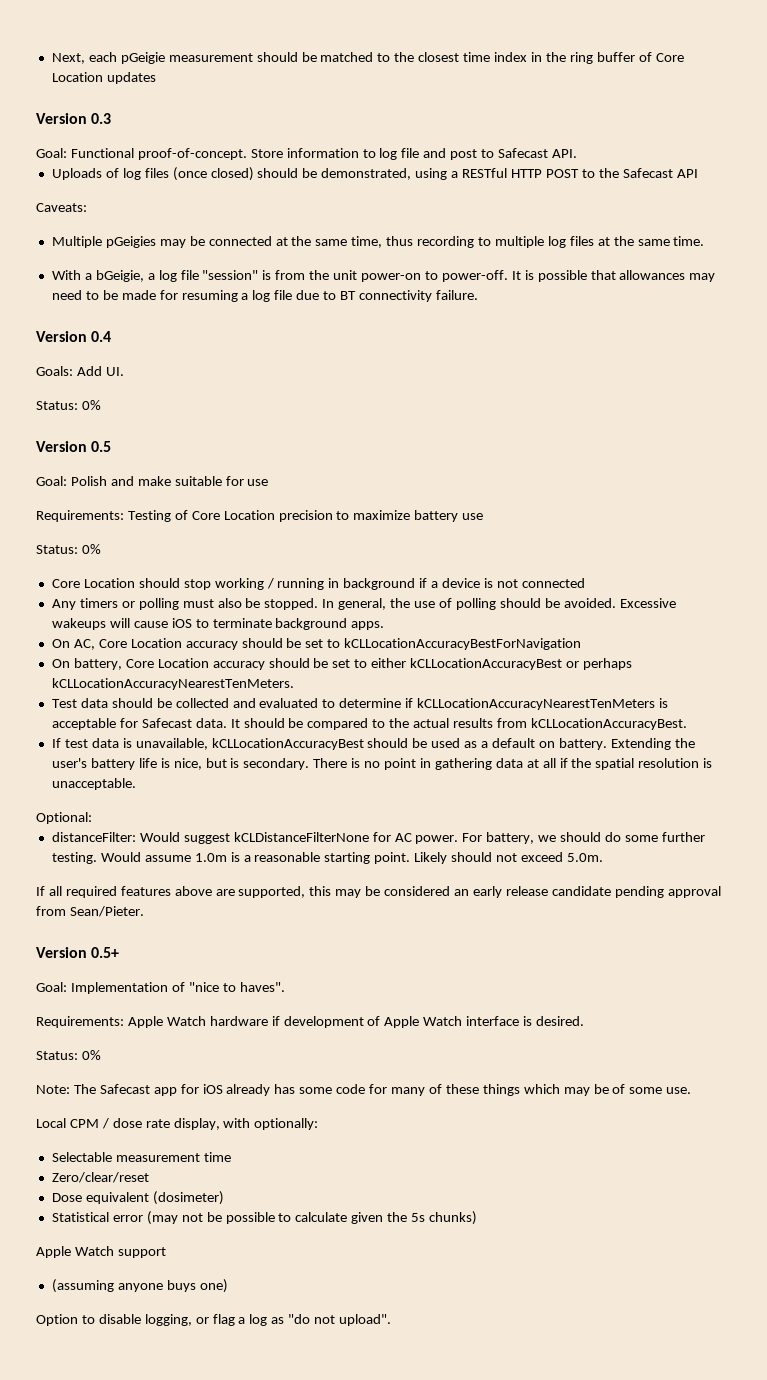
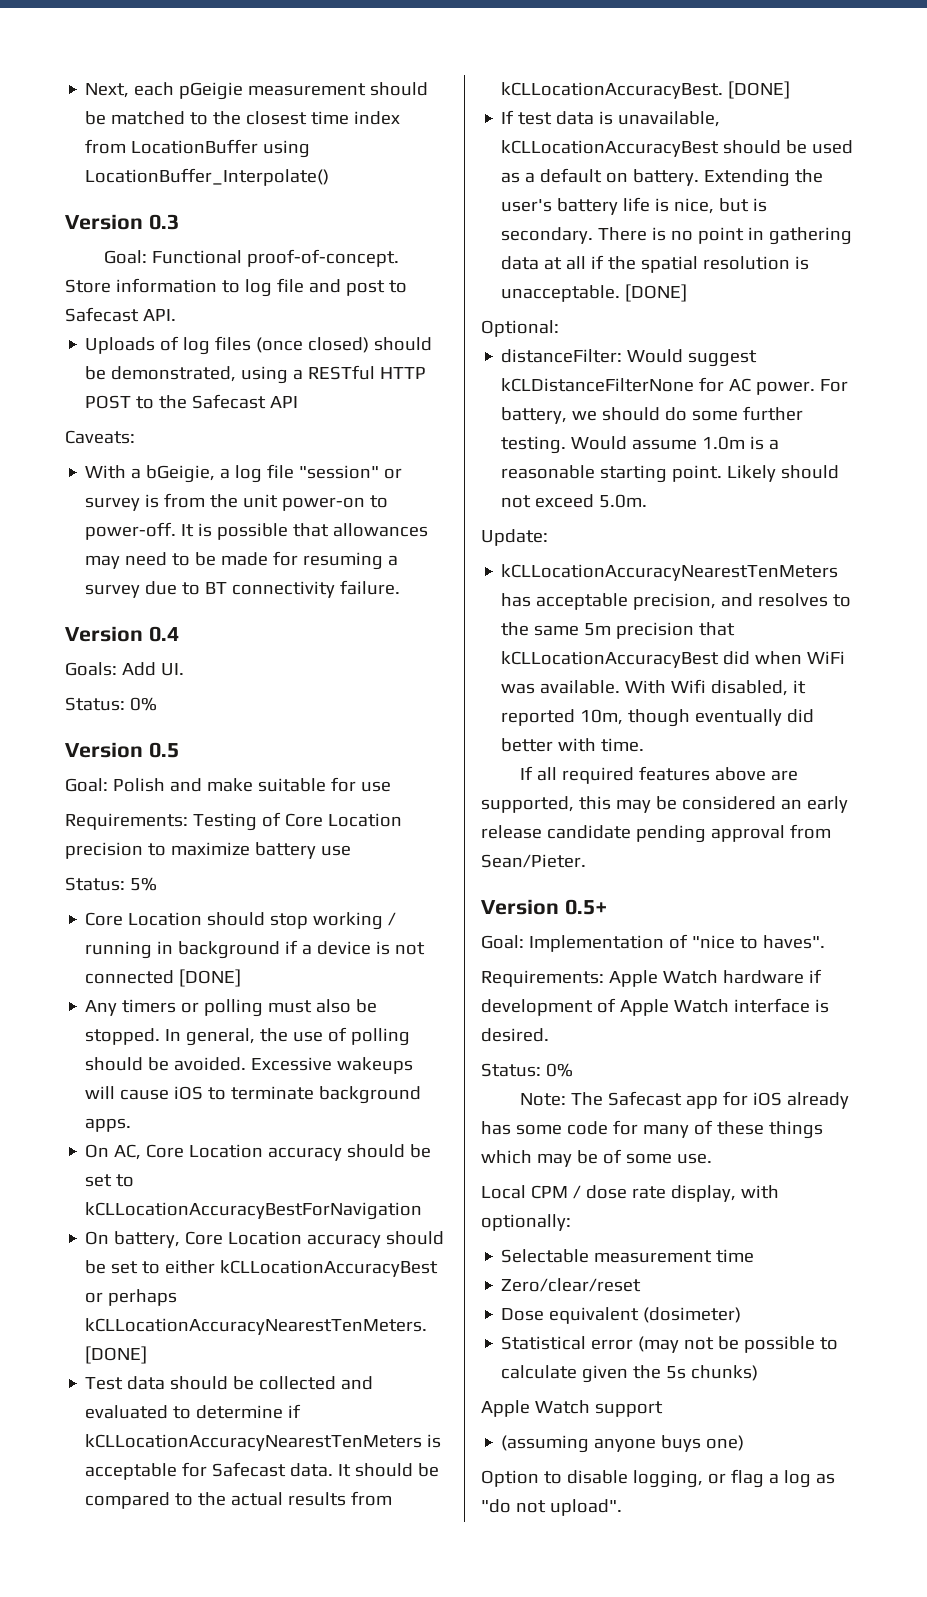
- Next, each pGeigie measurement should be matched to the closest time index in the ring buffer of Core Location updates
+ Next, each pGeigie measurement should be matched to the closest time index from LocationBuffer using LocationBuffer_Interpolate()
- Multiple pGeigies may be connected at the same time, thus recording to multiple log files at the same time.
- With a bGeigie, a log file "session" is from the unit power-on to power-off.
+ With a bGeigie, a log file "session" or survey is from the unit power-on to power-off.
- It is possible that allowances may need to be made for resuming a log file due to BT connectivity failure.
+ It is possible that allowances may need to be made for resuming a survey due to BT connectivity failure.
  Requirements: Testing of Core Location precision to maximize battery use
- Status: 0%
+ Status: 5%
- Core Location should stop working / running in background if a device is not connected
+ Core Location should stop working / running in background if a device is not connected [DONE]
- On battery, Core Location accuracy should be set to either kCLLocationAccuracyBest or perhaps kCLLocationAccuracyNearestTenMeters.
+ On battery, Core Location accuracy should be set to either kCLLocationAccuracyBest or perhaps kCLLocationAccuracyNearestTenMeters. [DONE]
- It should be compared to the actual results from kCLLocationAccuracyBest.
+ It should be compared to the actual results from kCLLocationAccuracyBest. [DONE]
- There is no point in gathering data at all if the spatial resolution is unacceptable.
+ There is no point in gathering data at all if the spatial resolution is unacceptable. [DONE]
+ Update:
+ kCLLocationAccuracyNearestTenMeters has acceptable precision, and resolves to the same 5m precision that kCLLocationAccuracyBest did when WiFi was available. With Wifi disabled, it reported 10m, though eventually did better with time.

